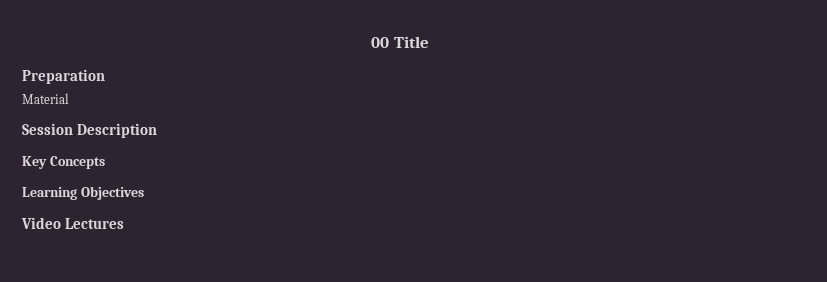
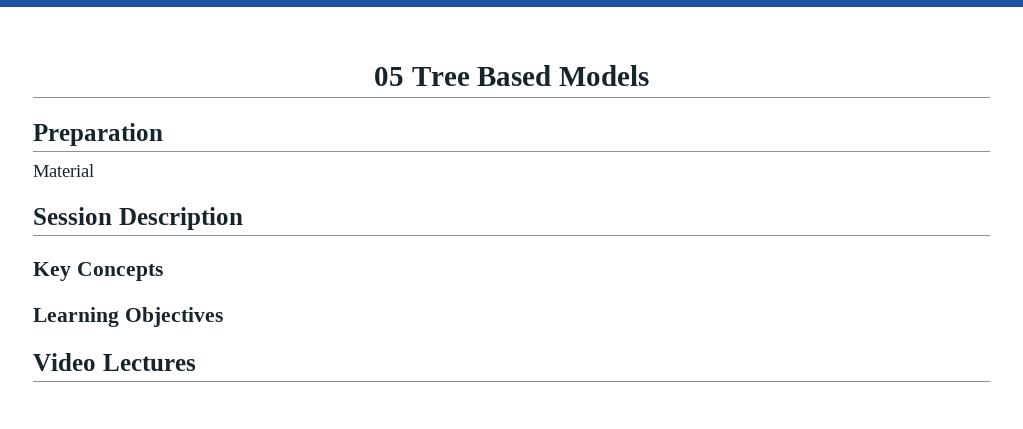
- 00 Title
+ 05 Tree Based Models

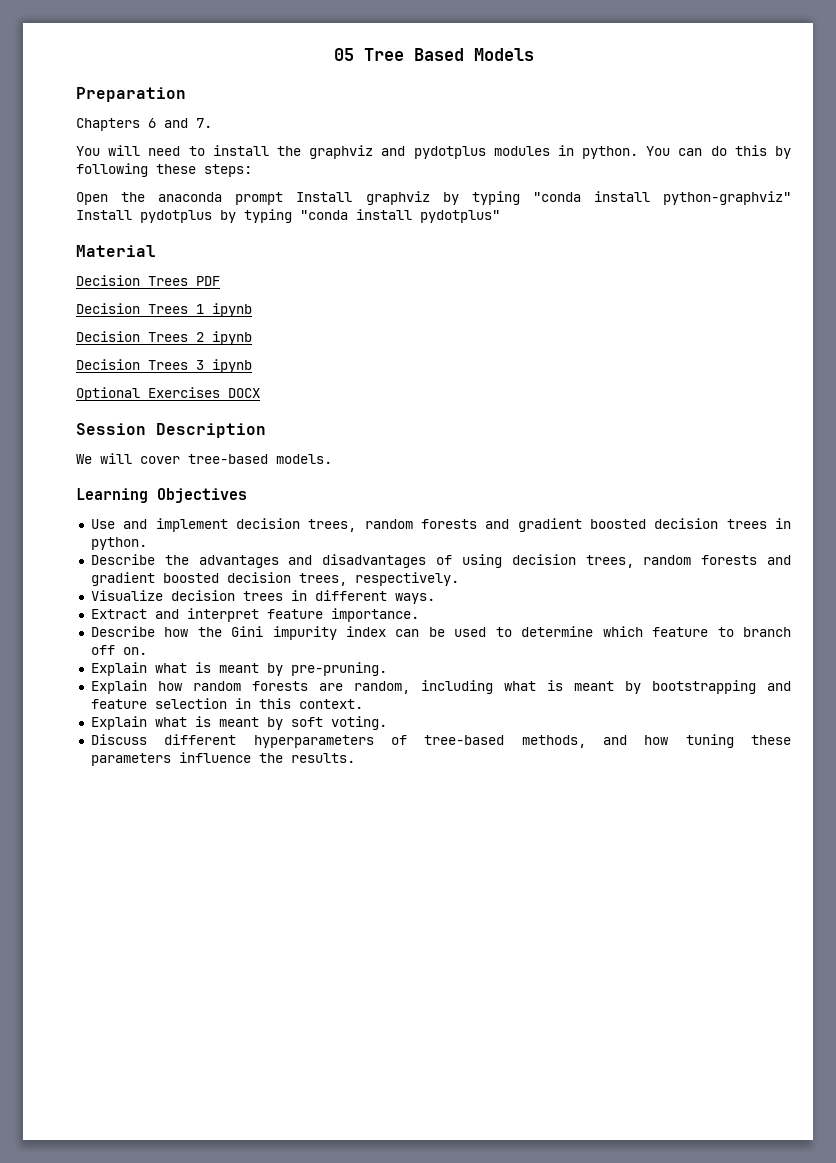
+ Chapters 6 and 7.
+ You will need to install the graphviz and pydotplus modules in python. You can do this by following these steps:
+ Open the anaconda prompt Install graphviz by typing "conda install python-graphviz" Install pydotplus by typing "conda install pydotplus"
  Material
+ Decision Trees PDF
+ Decision Trees 1 ipynb
+ Decision Trees 2 ipynb
+ Decision Trees 3 ipynb
+ Optional Exercises DOCX
  Session Description
- Key Concepts
+ We will cover tree-based models.
  Learning Objectives
- Video Lectures
+ Use and implement decision trees, random forests and gradient boosted decision trees in python.
+ Describe the advantages and disadvantages of using decision trees, random forests and gradient boosted decision trees, respectively.
+ Visualize decision trees in different ways.
+ Extract and interpret feature importance.
+ Describe how the Gini impurity index can be used to determine which feature to branch off on.
+ Explain what is meant by pre-pruning.
+ Explain how random forests are random, including what is meant by bootstrapping and feature selection in this context.
+ Explain what is meant by soft voting.
+ Discuss different hyperparameters of tree-based methods, and how tuning these parameters influence the results.

